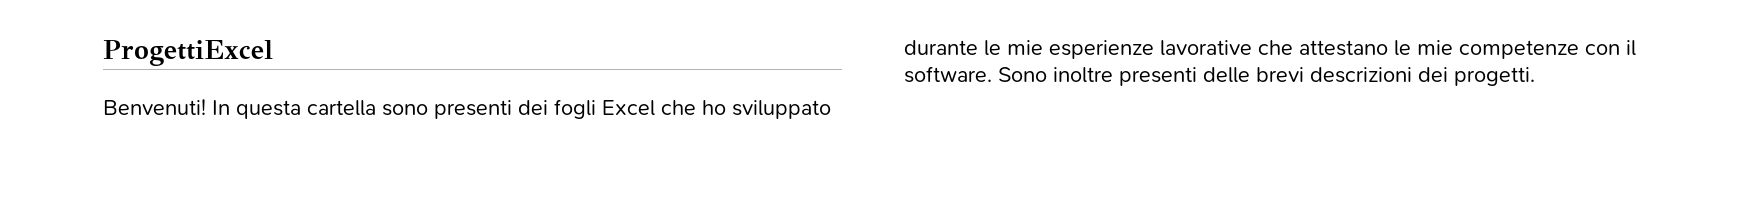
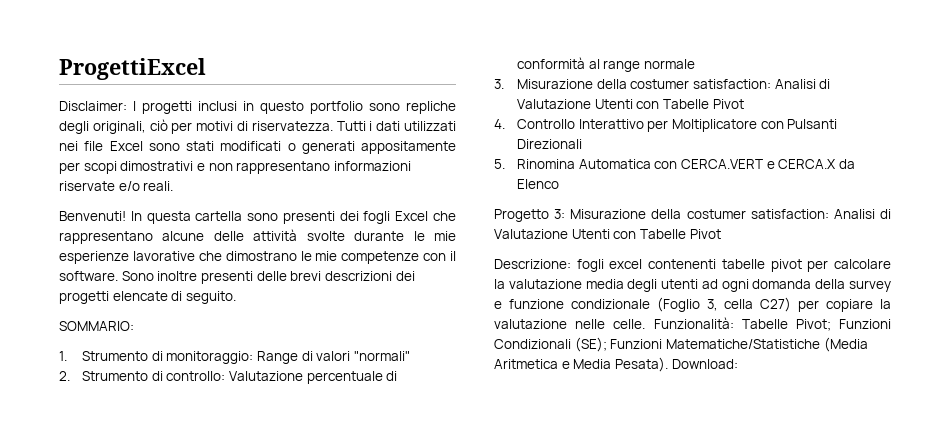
+ Disclaimer: I progetti inclusi in questo portfolio sono repliche degli originali, ciò per motivi di riservatezza. Tutti i dati utilizzati nei file Excel sono stati modificati o generati appositamente per scopi dimostrativi e non rappresentano informazioni riservate e/o reali.
- In questa cartella sono presenti dei fogli Excel che ho sviluppato durante le mie esperienze lavorative che attestano le mie competenze con il software.
+ In questa cartella sono presenti dei fogli Excel che rappresentano alcune delle attività svolte durante le mie esperienze lavorative che dimostrano le mie competenze con il software.
- Sono inoltre presenti delle brevi descrizioni dei progetti.
+ Sono inoltre presenti delle brevi descrizioni dei progetti elencate di seguito.
+ SOMMARIO:
+ 1. Strumento di monitoraggio: Range di valori "normali"
+ 2. Strumento di controllo: Valutazione percentuale di conformità al range normale
+ 3. Misurazione della costumer satisfaction: Analisi di Valutazione Utenti con Tabelle Pivot
+ 4. Controllo Interattivo per Moltiplicatore con Pulsanti Direzionali
+ 5. Rinomina Automatica con CERCA.VERT e CERCA.X da Elenco
+ Progetto 3: Misurazione della costumer satisfaction: Analisi di Valutazione Utenti con Tabelle Pivot
+ Descrizione: fogli excel contenenti tabelle pivot per calcolare la valutazione media degli utenti ad ogni domanda della survey e funzione condizionale (Foglio 3, cella C27) per copiare la valutazione nelle celle. Funzionalità: Tabelle Pivot; Funzioni Condizionali (SE); Funzioni Matematiche/Statistiche (Media Aritmetica e Media Pesata). Download:

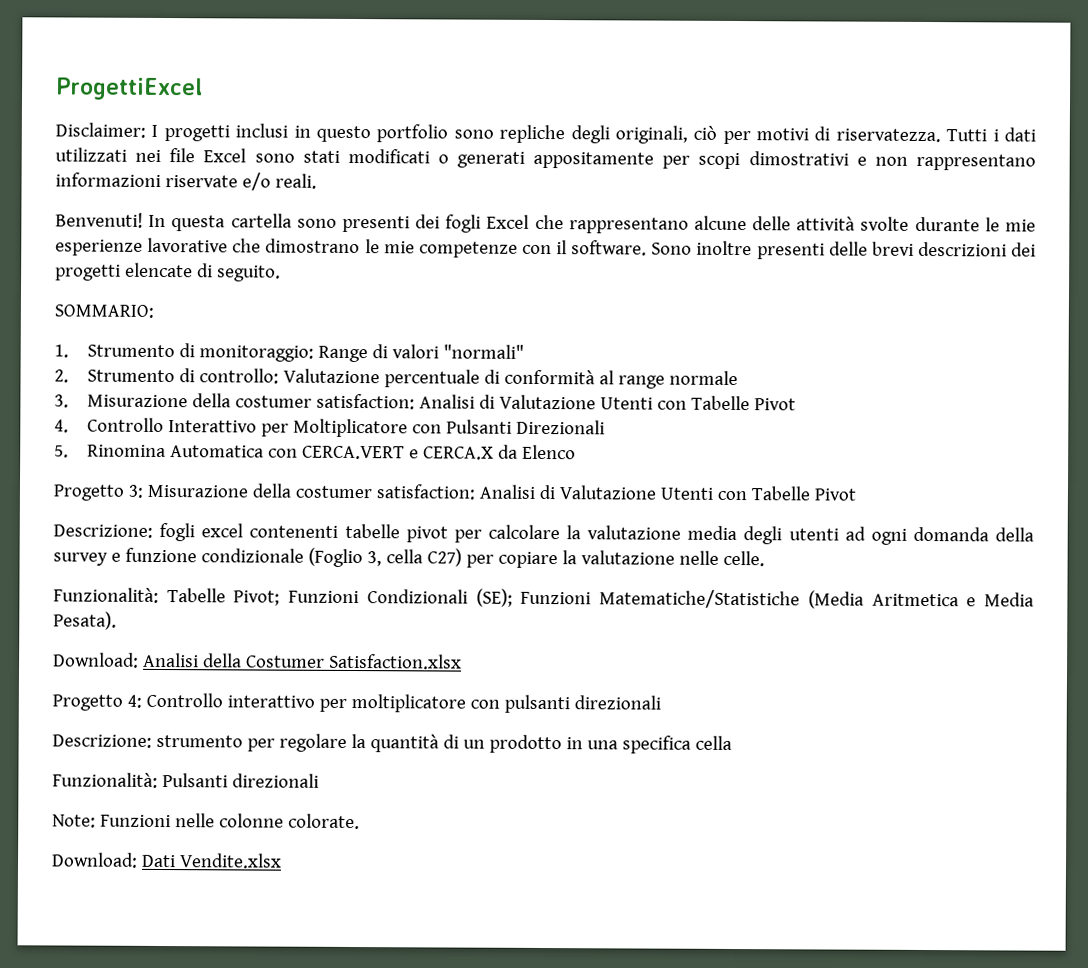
- Descrizione: fogli excel contenenti tabelle pivot per calcolare la valutazione media degli utenti ad ogni domanda della survey e funzione condizionale (Foglio 3, cella C27) per copiare la valutazione nelle celle. Funzionalità: Tabelle Pivot; Funzioni Condizionali (SE); Funzioni Matematiche/Statistiche (Media Aritmetica e Media Pesata). Download:
+ Descrizione: fogli excel contenenti tabelle pivot per calcolare la valutazione media degli utenti ad ogni domanda della survey e funzione condizionale (Foglio 3, cella C27) per copiare la valutazione nelle celle.
+ Funzionalità: Tabelle Pivot; Funzioni Condizionali (SE); Funzioni Matematiche/Statistiche (Media Aritmetica e Media Pesata).
+ Download: Analisi della Costumer Satisfaction.xlsx
+ Progetto 4: Controllo interattivo per moltiplicatore con pulsanti direzionali
+ Descrizione: strumento per regolare la quantità di un prodotto in una specifica cella
+ Funzionalità: Pulsanti direzionali
+ Note: Funzioni nelle colonne colorate.
+ Download: Dati Vendite.xlsx

